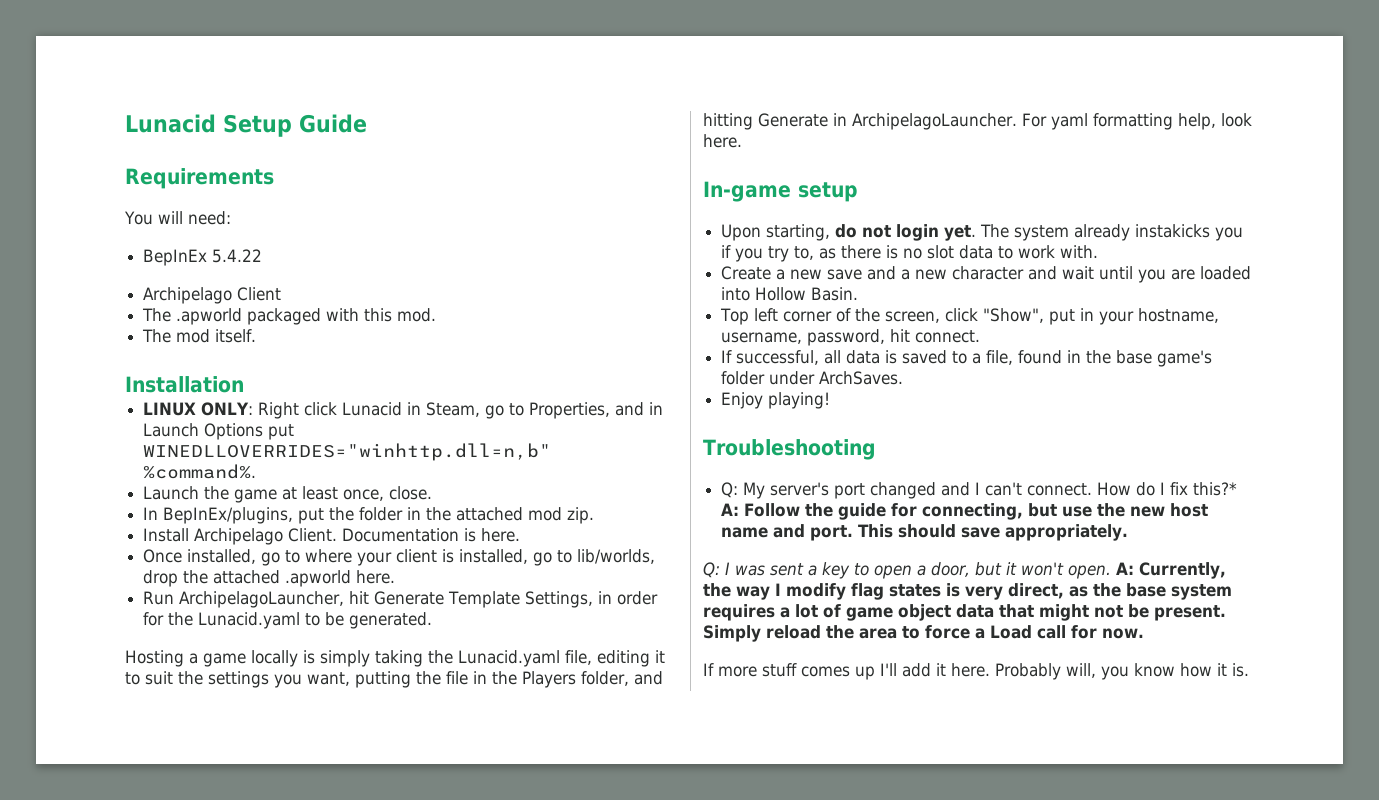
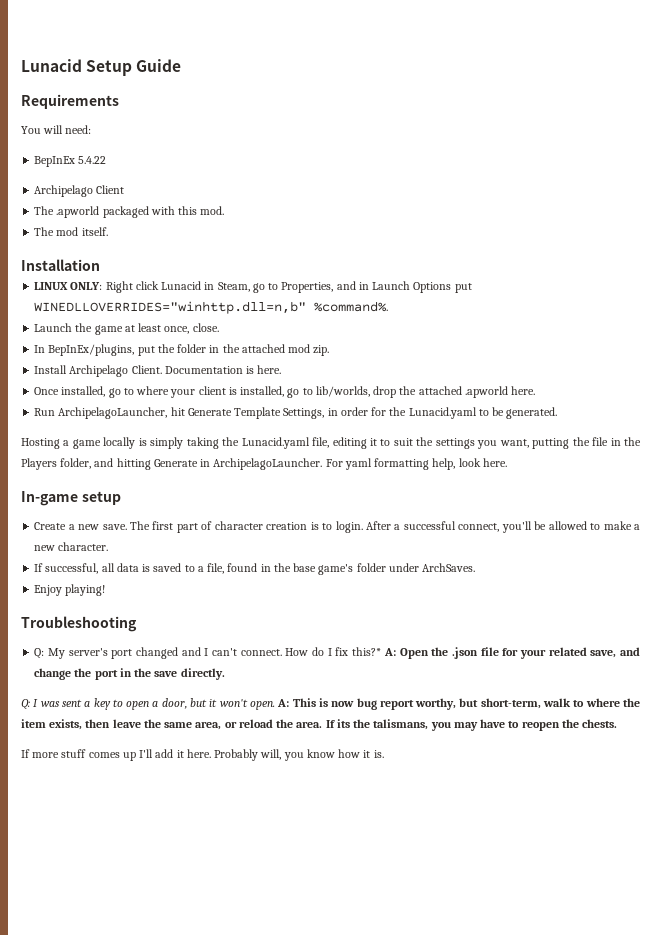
- Upon starting, do not login yet. The system already instakicks you if you try to, as there is no slot data to work with.
- Create a new save and a new character and wait until you are loaded into Hollow Basin.
- Top left corner of the screen, click "Show", put in your hostname, username, password, hit connect.
+ Create a new save. The first part of character creation is to login. After a successful connect, you'll be allowed to make a new character.
- How do I fix this?* A: Follow the guide for connecting, but use the new host name and port. This should save appropriately.
+ How do I fix this?* A: Open the .json file for your related save, and change the port in the save directly.
- A: Currently, the way I modify flag states is very direct, as the base system requires a lot of game object data that might not be present. Simply reload the area to force a Load call for now.
+ A: This is now bug report worthy, but short-term, walk to where the item exists, then leave the same area, or reload the area. If its the talismans, you may have to reopen the chests.

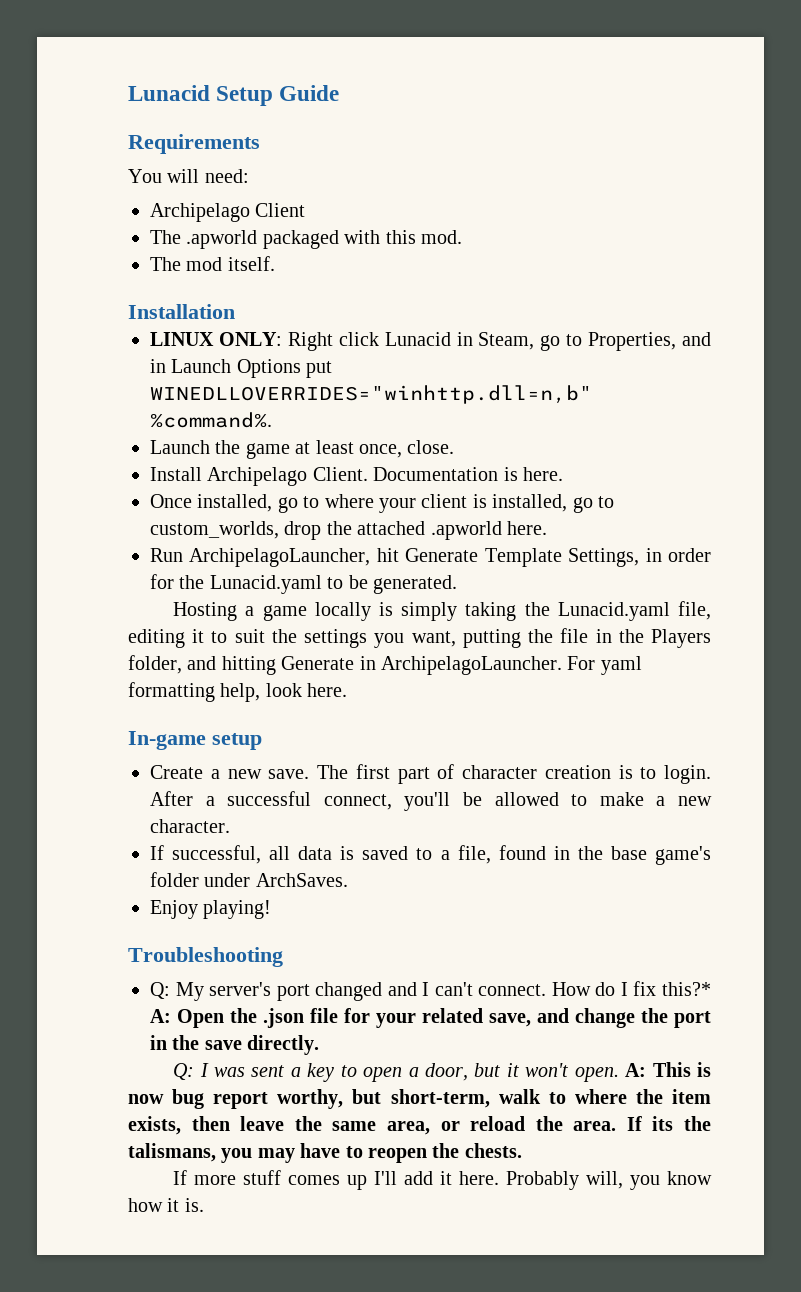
- BepInEx 5.4.22
- In BepInEx/plugins, put the folder in the attached mod zip.
- Once installed, go to where your client is installed, go to lib/worlds, drop the attached .apworld here.
+ Once installed, go to where your client is installed, go to custom_worlds, drop the attached .apworld here.

